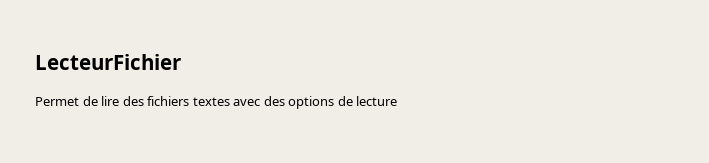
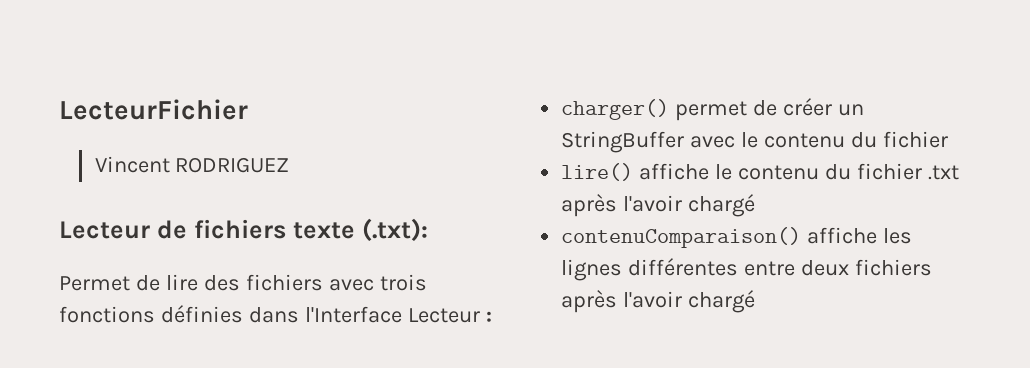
+ Vincent RODRIGUEZ
+ Lecteur de fichiers texte (.txt):
- Permet de lire des fichiers textes avec des options de lecture
+ Permet de lire des fichiers avec trois fonctions définies dans l'Interface Lecteur :
+ charger() permet de créer un StringBuffer avec le contenu du fichier
+ lire() affiche le contenu du fichier .txt après l'avoir chargé
+ contenuComparaison() affiche les lignes différentes entre deux fichiers après l'avoir chargé

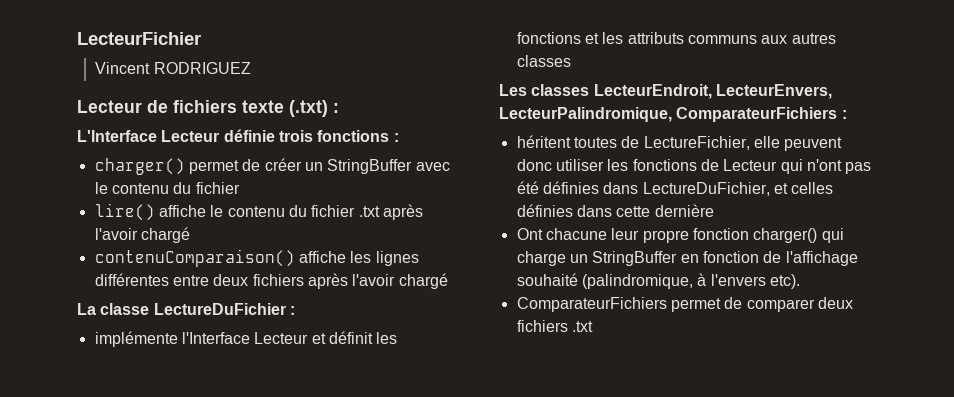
- Lecteur de fichiers texte (.txt):
- Permet de lire des fichiers avec trois fonctions définies dans l'Interface Lecteur :
+ Lecteur de fichiers texte (.txt) :
+ L'Interface Lecteur définie trois fonctions :
+ La classe LectureDuFichier :
+ implémente l'Interface Lecteur et définit les fonctions et les attributs communs aux autres classes
+ Les classes LecteurEndroit, LecteurEnvers, LecteurPalindromique, ComparateurFichiers :
+ héritent toutes de LectureFichier, elle peuvent donc utiliser les fonctions de Lecteur qui n'ont pas été définies dans LectureDuFichier, et celles définies dans cette dernière
+ Ont chacune leur propre fonction charger() qui charge un StringBuffer en fonction de l'affichage souhaité (palindromique, à l'envers etc).
+ ComparateurFichiers permet de comparer deux fichiers .txt

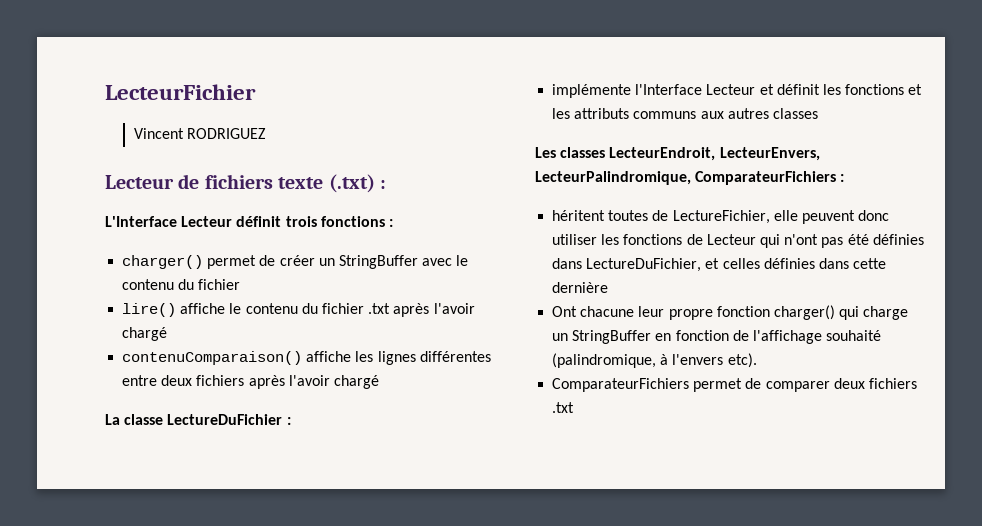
- L'Interface Lecteur définie trois fonctions :
+ L'Interface Lecteur définit trois fonctions :

